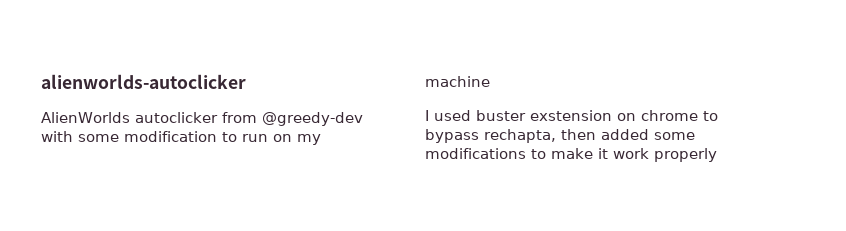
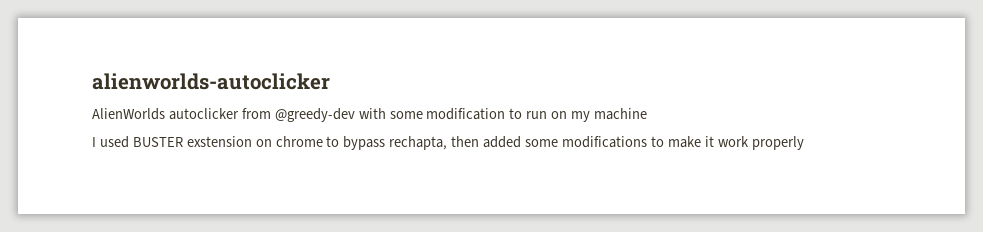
- I used buster exstension on chrome to bypass rechapta, then added some modifications to make it work properly
+ I used BUSTER exstension on chrome to bypass rechapta, then added some modifications to make it work properly

